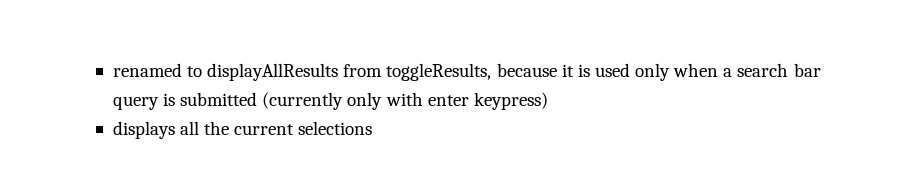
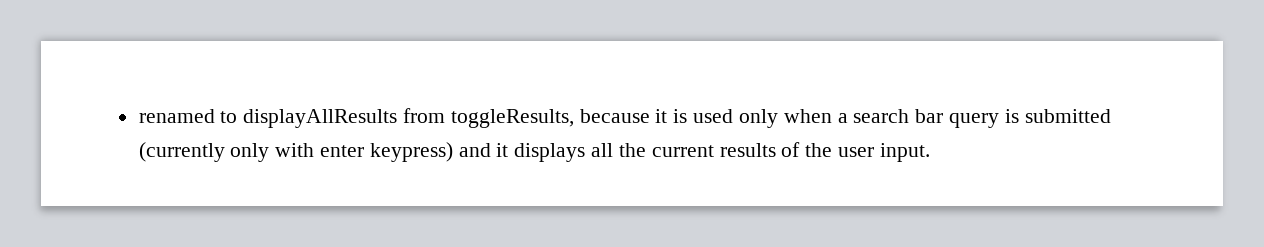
- renamed to displayAllResults from toggleResults, because it is used only when a search bar query is submitted (currently only with enter keypress)
- displays all the current selections
+ renamed to displayAllResults from toggleResults, because it is used only when a search bar query is submitted (currently only with enter keypress) and it displays all the current results of the user input.

